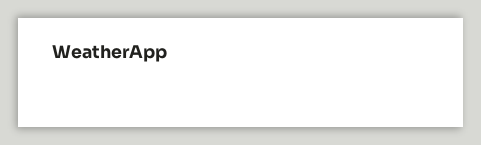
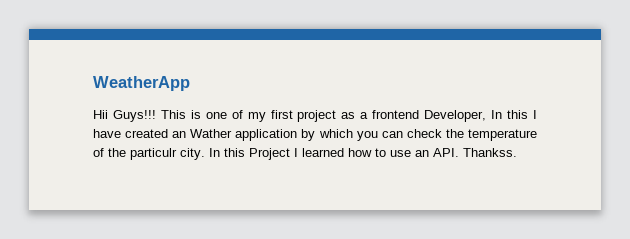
+ Hii Guys!!! This is one of my first project as a frontend Developer, In this I have created an Wather application by which you can check the temperature of the particulr city. In this Project I learned how to use an API. Thankss.

